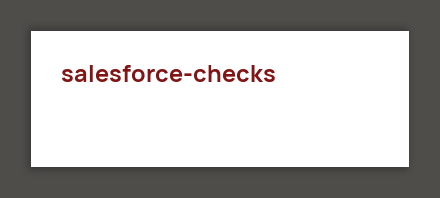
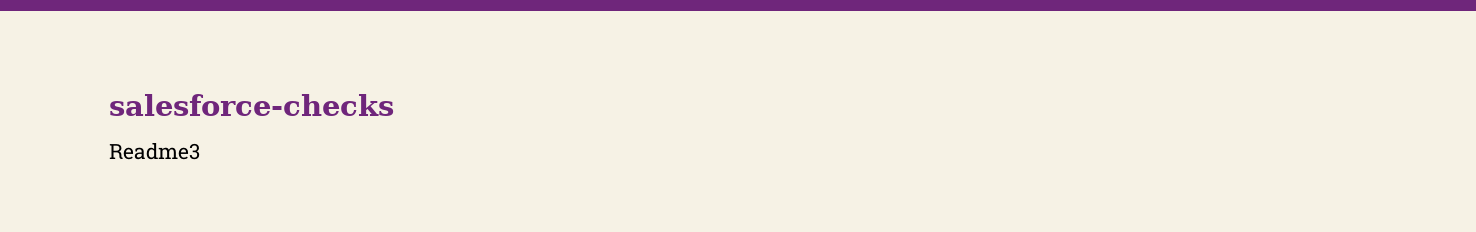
+ Readme3

